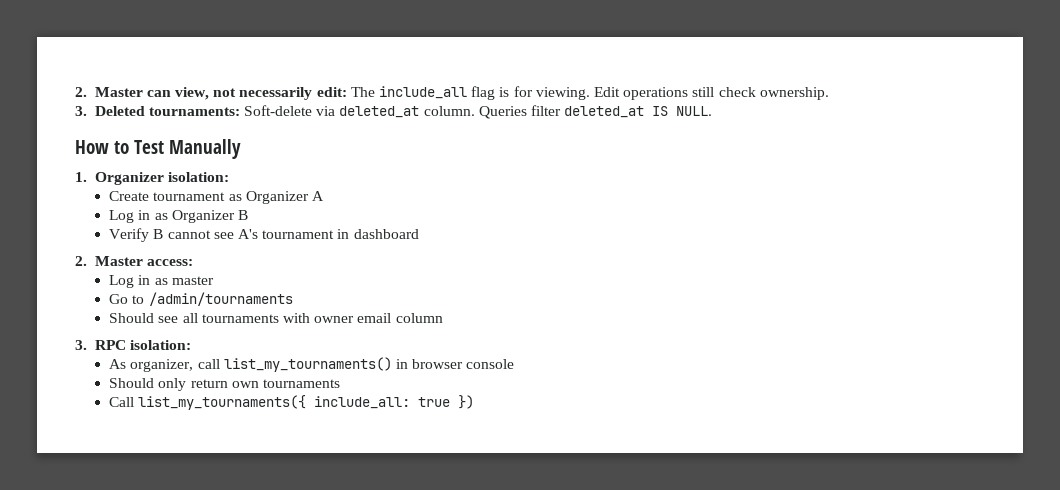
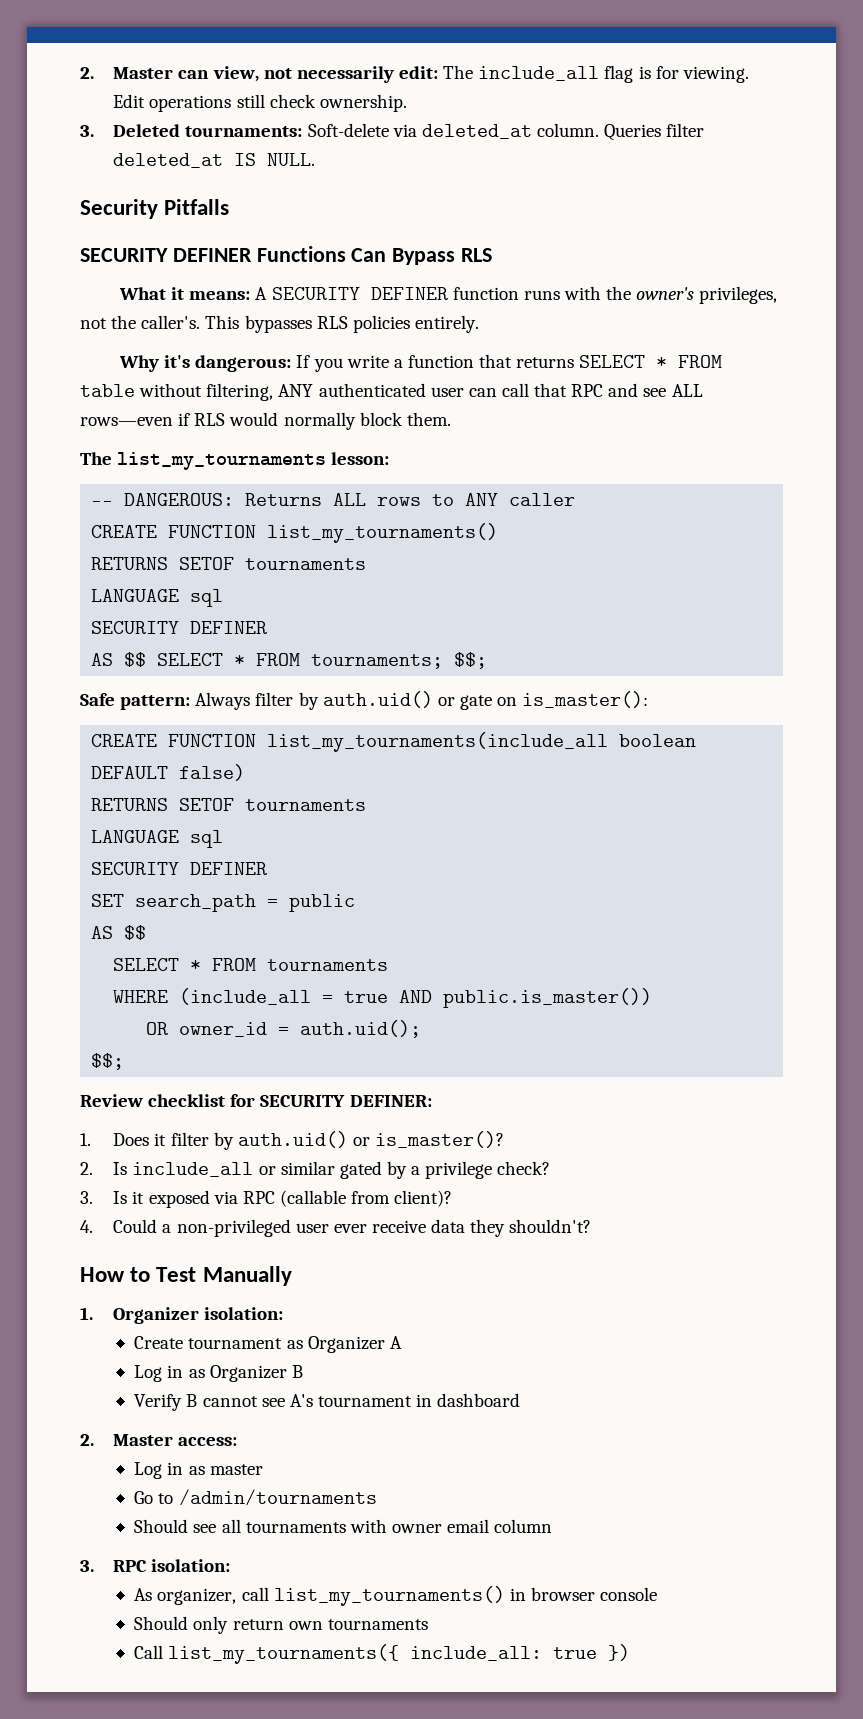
+ Security Pitfalls
+ SECURITY DEFINER Functions Can Bypass RLS
+ What it means: A SECURITY DEFINER function runs with the owner's privileges, not the caller's. This bypasses RLS policies entirely.
+ Why it's dangerous: If you write a function that returns SELECT * FROM table without filtering, ANY authenticated user can call that RPC and see ALL rows—even if RLS would normally block them.
+ The list_my_tournaments lesson:
+ -- DANGEROUS: Returns ALL rows to ANY caller
+ CREATE FUNCTION list_my_tournaments()
+ RETURNS SETOF tournaments
+ LANGUAGE sql
+ SECURITY DEFINER
+ AS $$ SELECT * FROM tournaments; $$;
+ Safe pattern: Always filter by auth.uid() or gate on is_master():
+ CREATE FUNCTION list_my_tournaments(include_all boolean DEFAULT false)
+ RETURNS SETOF tournaments
+ LANGUAGE sql
+ SECURITY DEFINER
+ SET search_path = public
+ AS $$
+ SELECT * FROM tournaments
+ WHERE (include_all = true AND public.is_master())
+ OR owner_id = auth.uid();
+ $$;
+ Review checklist for SECURITY DEFINER:
+ 1. Does it filter by auth.uid() or is_master()?
+ 2. Is include_all or similar gated by a privilege check?
+ 3. Is it exposed via RPC (callable from client)?
+ 4. Could a non-privileged user ever receive data they shouldn't?

